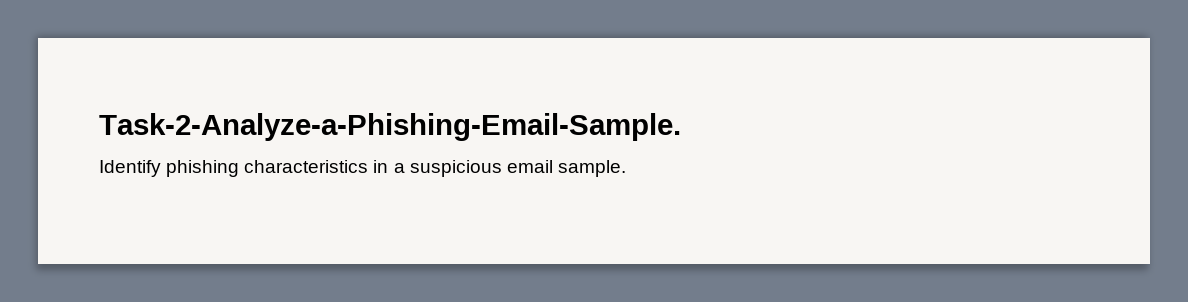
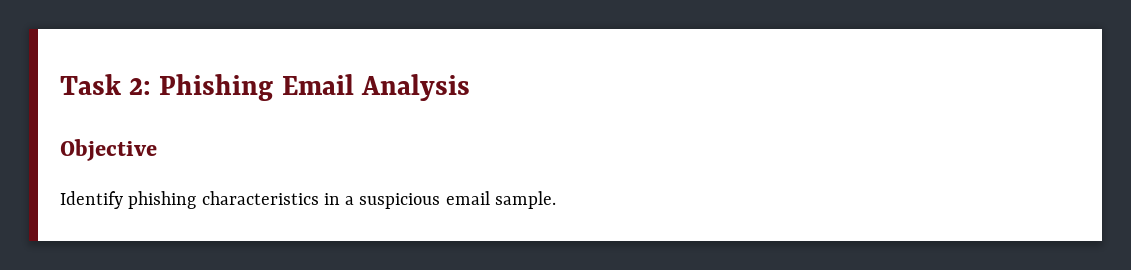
- Task-2-Analyze-a-Phishing-Email-Sample.
+ Task 2: Phishing Email Analysis
+ Objective

